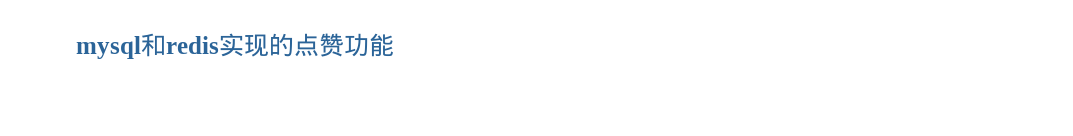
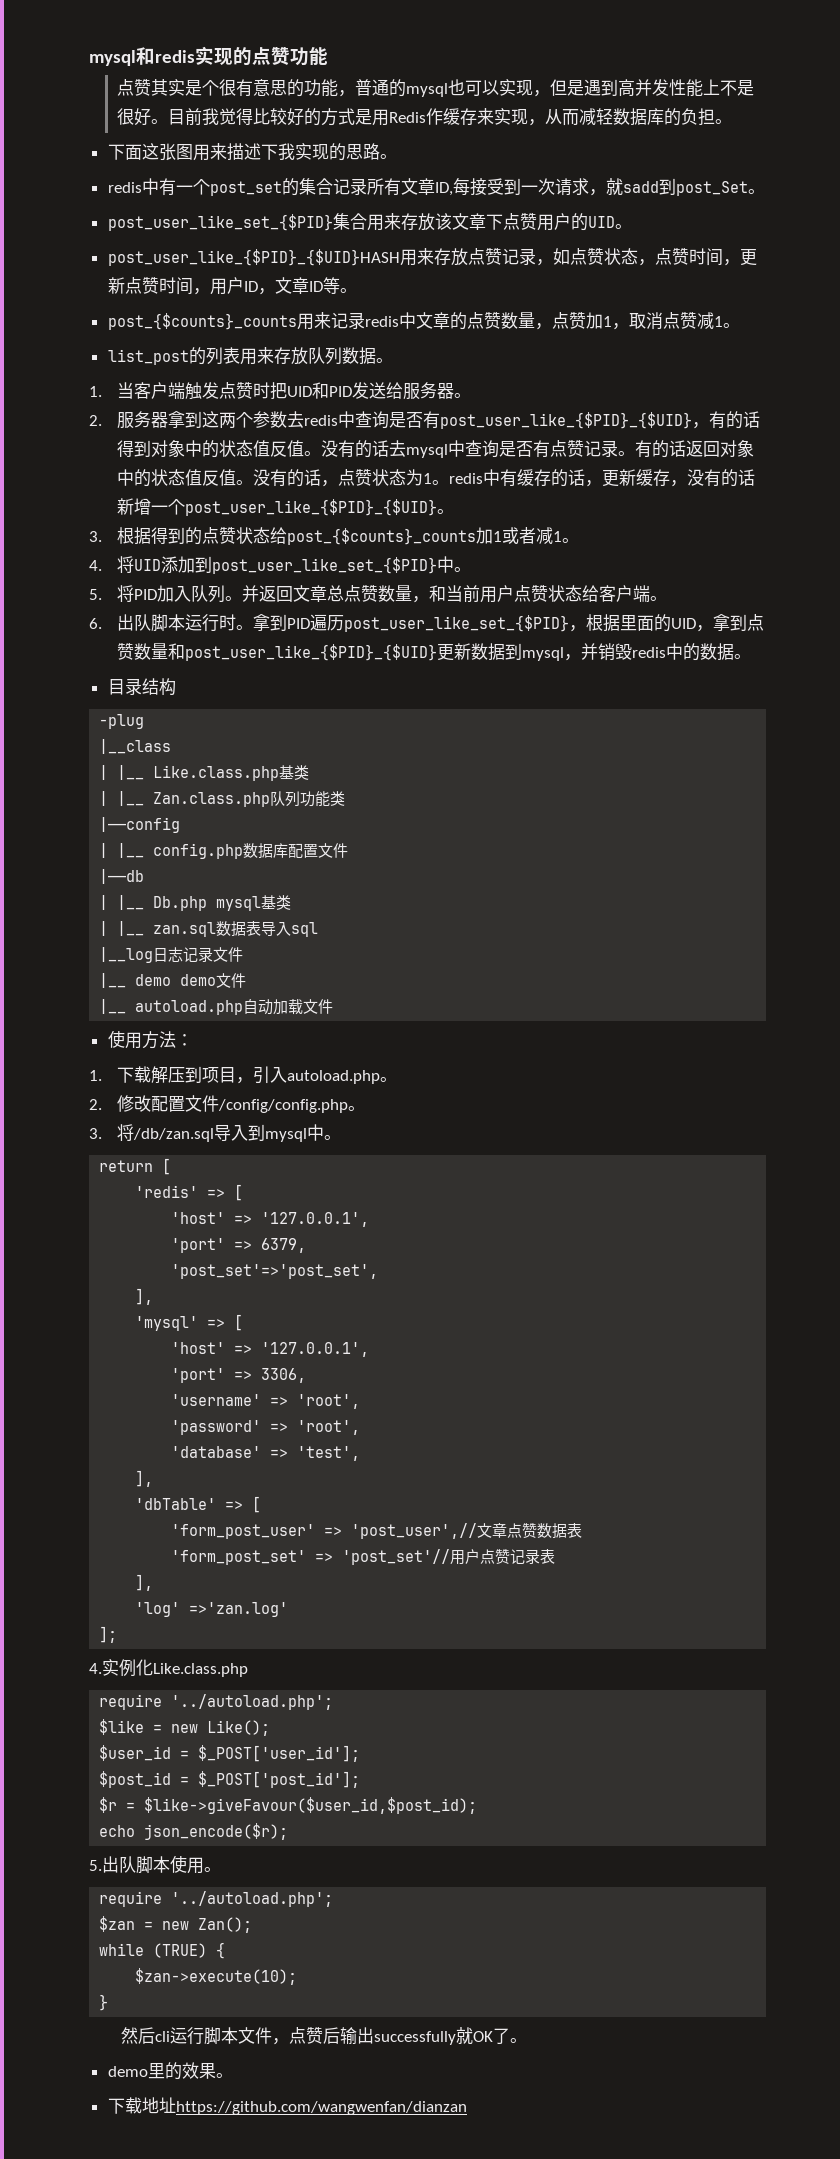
+ 点赞其实是个很有意思的功能，普通的mysql也可以实现，但是遇到高并发性能上不是很好。目前我觉得比较好的方式是用Redis作缓存来实现，从而减轻数据库的负担。
+ 下面这张图用来描述下我实现的思路。
+ redis中有一个post_set的集合记录所有文章ID,每接受到一次请求，就sadd到post_Set。
+ post_user_like_set_{$PID}集合用来存放该文章下点赞用户的UID。
+ post_user_like_{$PID}_{$UID}HASH用来存放点赞记录，如点赞状态，点赞时间，更新点赞时间，用户ID，文章ID等。
+ post_{$counts}_counts用来记录redis中文章的点赞数量，点赞加1，取消点赞减1。
+ list_post的列表用来存放队列数据。
+ 1.当客户端触发点赞时把UID和PID发送给服务器。
+ 2.服务器拿到这两个参数去redis中查询是否有post_user_like_{$PID}_{$UID}，有的话得到对象中的状态值反值。没有的话去mysql中查询是否有点赞记录。有的话返回对象中的状态值反值。没有的话，点赞状态为1。redis中有缓存的话，更新缓存，没有的话新增一个post_user_like_{$PID}_{$UID}。
+ 3.根据得到的点赞状态给post_{$counts}_counts加1或者减1。
+ 4.将UID添加到post_user_like_set_{$PID}中。
+ 5.将PID加入队列。并返回文章总点赞数量，和当前用户点赞状态给客户端。
+ 6.出队脚本运行时。拿到PID遍历post_user_like_set_{$PID}，根据里面的UID，拿到点赞数量和post_user_like_{$PID}_{$UID}更新数据到mysql，并销毁redis中的数据。
+ 目录结构
+ -plug
+ |__class
+ | |__ Like.class.php基类
+ | |__ Zan.class.php队列功能类
+ |——config
+ | |__ config.php数据库配置文件
+ |——db
+ | |__ Db.php mysql基类
+ | |__ zan.sql数据表导入sql
+ |__log日志记录文件
+ |__ demo demo文件
+ |__ autoload.php自动加载文件
+ 使用方法：
+ 1.下载解压到项目，引入autoload.php。
+ 2.修改配置文件/config/config.php。
+ 3.将/db/zan.sql导入到mysql中。
+ return [
+ 'redis' => [
+ 'host' => '127.0.0.1',
+ 'port' => 6379,
+ 'post_set'=>'post_set',
+ ],
+ 'mysql' => [
+ 'host' => '127.0.0.1',
+ 'port' => 3306,
+ 'username' => 'root',
+ 'password' => 'root',
+ 'database' => 'test',
+ ],
+ 'dbTable' => [
+ 'form_post_user' => 'post_user',//文章点赞数据表
+ 'form_post_set' => 'post_set'//用户点赞记录表
+ ],
+ 'log' =>'zan.log'
+ ];
+ 4.实例化Like.class.php
+ require '../autoload.php';
+ $like = new Like();
+ $user_id = $_POST['user_id'];
+ $post_id = $_POST['post_id'];
+ $r = $like->giveFavour($user_id,$post_id);
+ echo json_encode($r);
+ 5.出队脚本使用。
+ require '../autoload.php';
+ $zan = new Zan();
+ while (TRUE) {
+ $zan->execute(10);
+ }
+ 然后cli运行脚本文件，点赞后输出successfully就OK了。
+ demo里的效果。
+ 下载地址https://github.com/wangwenfan/dianzan

